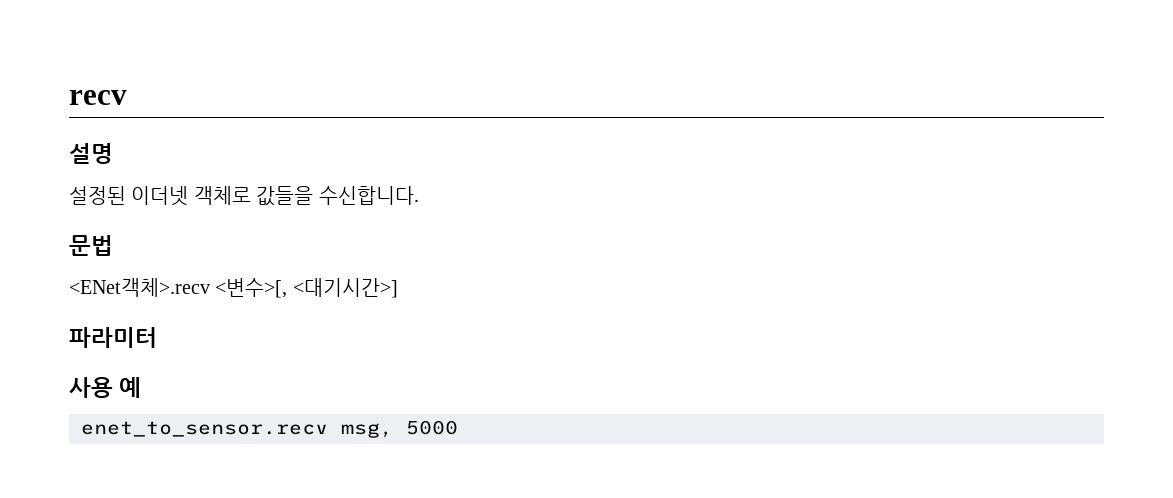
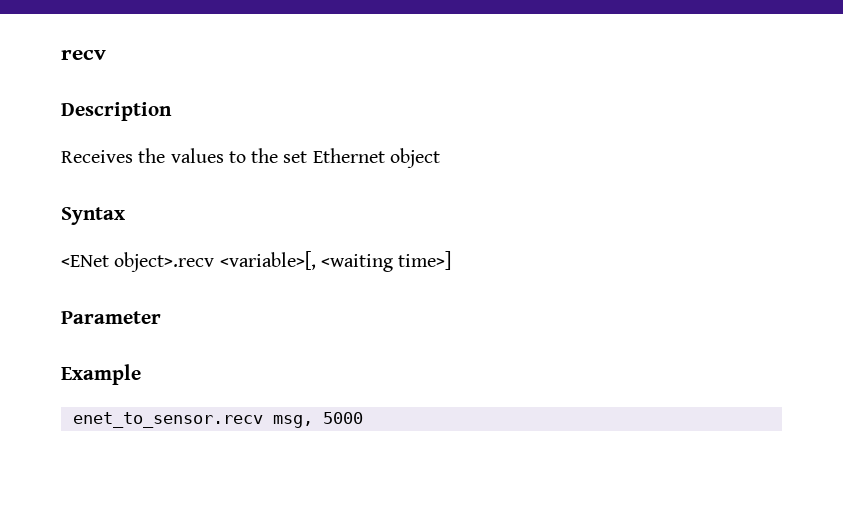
- 설명
- 설정된 이더넷 객체로 값들을 수신합니다.
- 문법
- <ENet객체>.recv <변수>[, <대기시간>]
- 파라미터
- 사용 예
+ Description
+ Receives the values to the set Ethernet object
+ Syntax
+ <ENet object>.recv <variable>[, <waiting time>]
+ Parameter
+ Example

